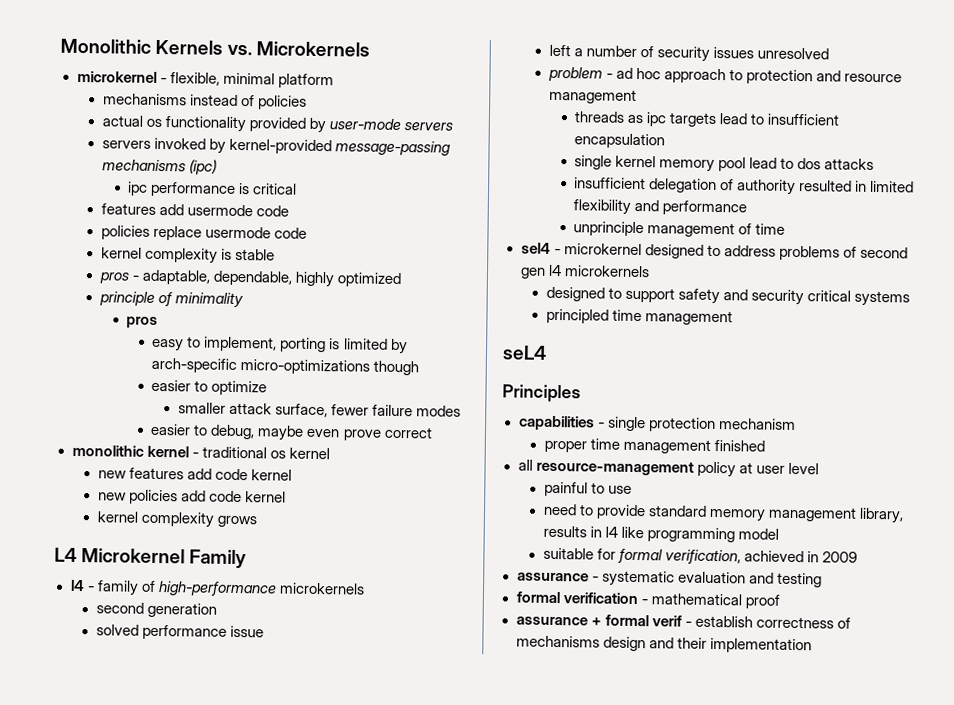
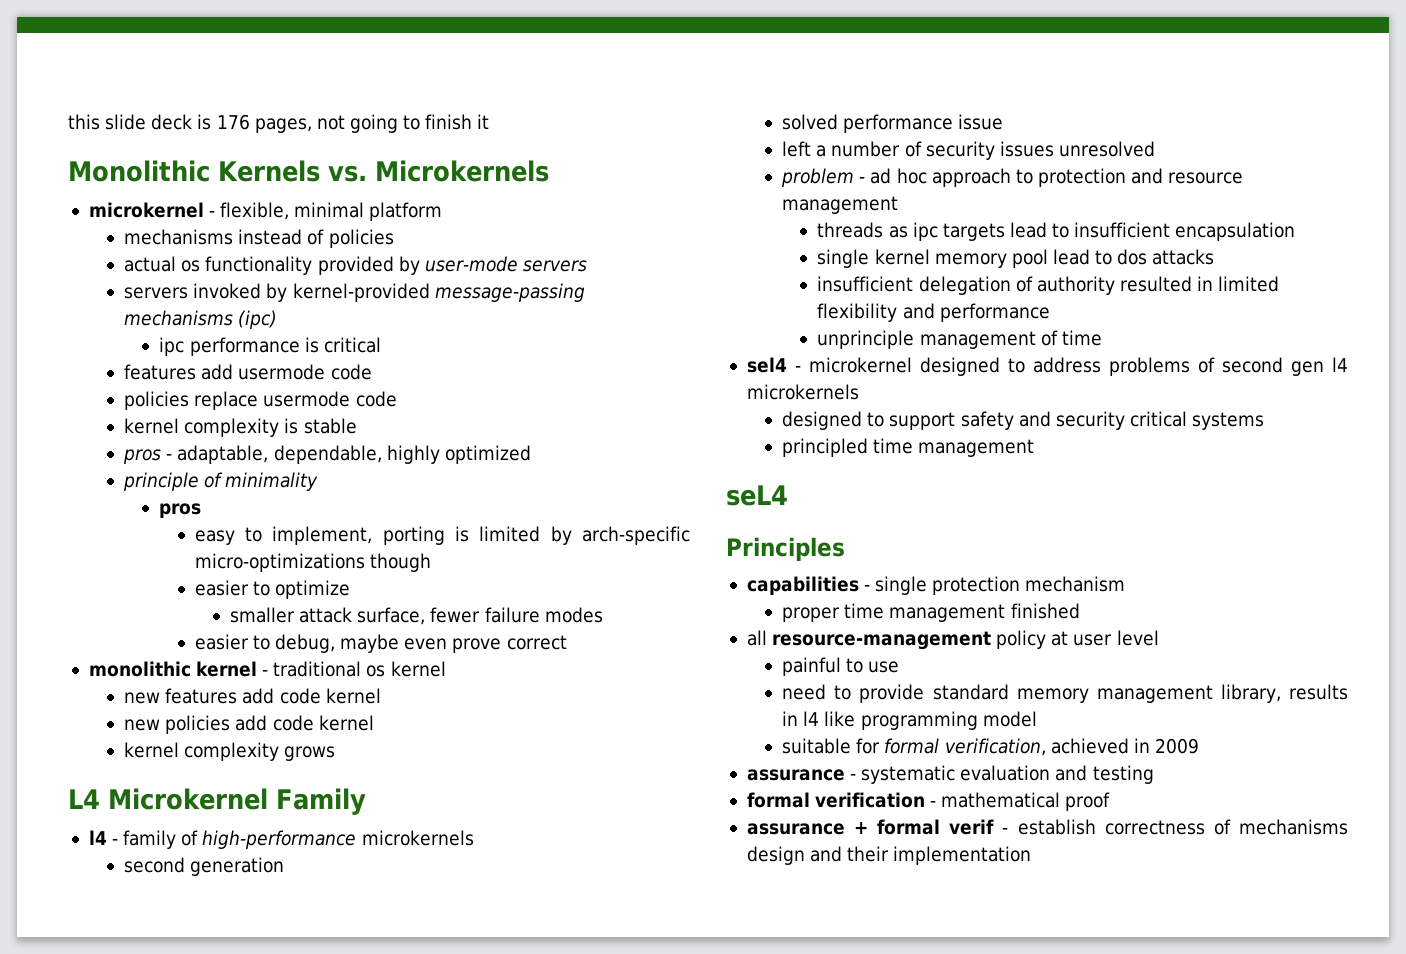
+ this slide deck is 176 pages, not going to finish it

